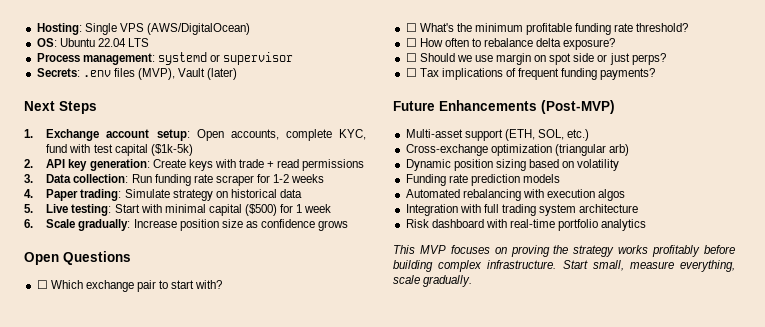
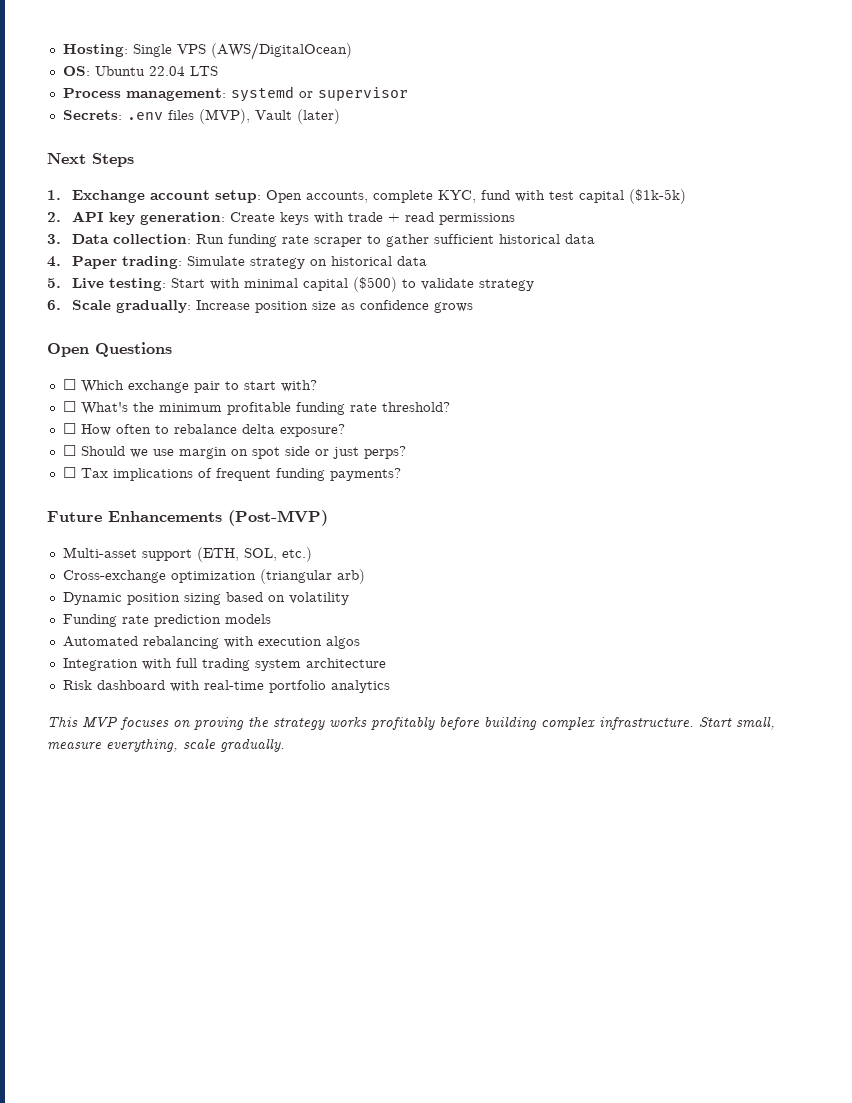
- 3. Data collection: Run funding rate scraper for 1-2 weeks
+ 3. Data collection: Run funding rate scraper to gather sufficient historical data
- 5. Live testing: Start with minimal capital ($500) for 1 week
+ 5. Live testing: Start with minimal capital ($500) to validate strategy

